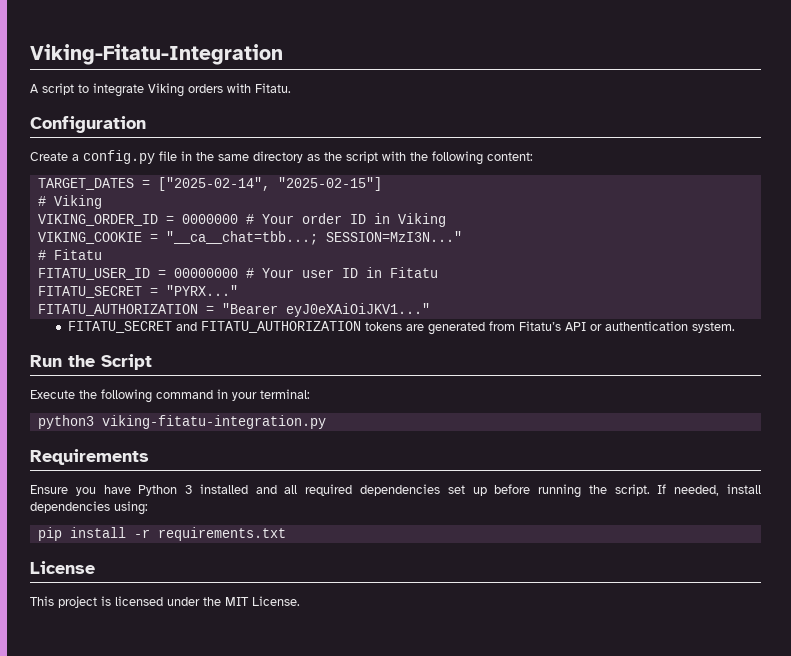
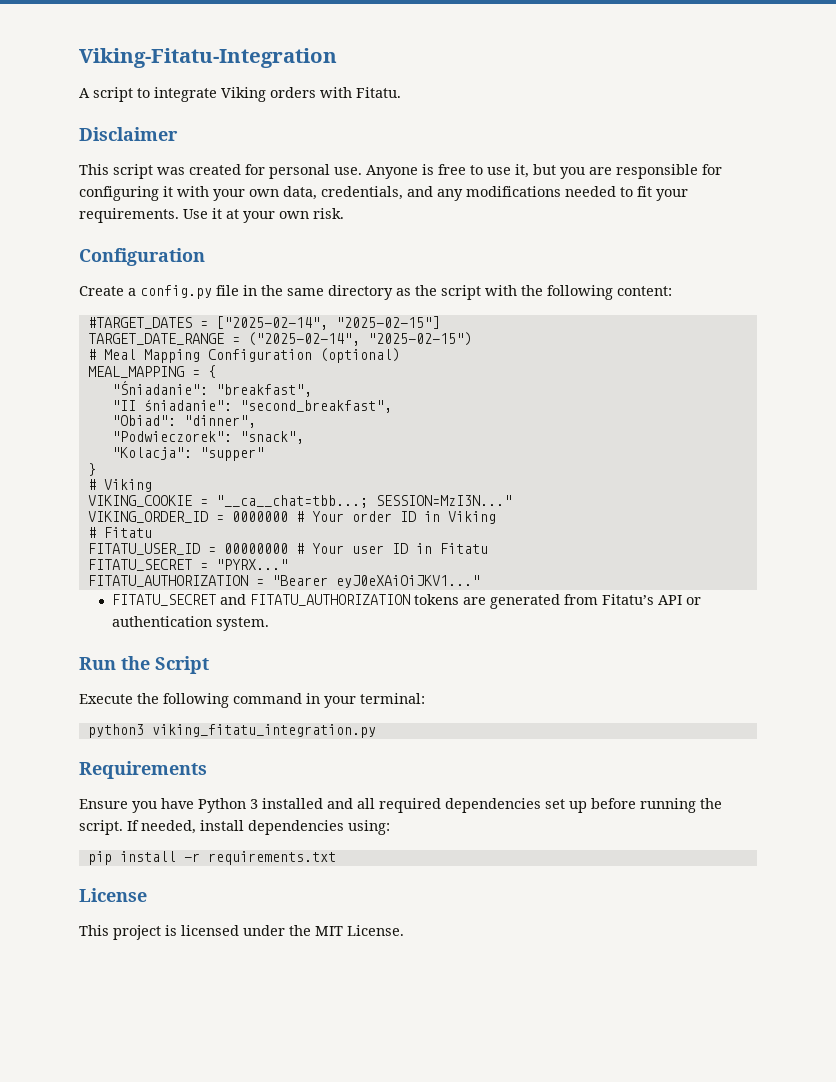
+ Disclaimer
+ This script was created for personal use. Anyone is free to use it, but you are responsible for configuring it with your own data, credentials, and any modifications needed to fit your requirements. Use it at your own risk.
- TARGET_DATES = ["2025-02-14", "2025-02-15"]
+ #TARGET_DATES = ["2025-02-14", "2025-02-15"]
+ TARGET_DATE_RANGE = ("2025-02-14", "2025-02-15")
+ # Meal Mapping Configuration (optional)
+ MEAL_MAPPING = {
+ "Śniadanie": "breakfast",
+ "II śniadanie": "second_breakfast",
+ "Obiad": "dinner",
+ "Podwieczorek": "snack",
+ "Kolacja": "supper"
+ }
  # Viking
+ VIKING_COOKIE = "__ca__chat=tbb...; SESSION=MzI3N..."
- VIKING_COOKIE = "__ca__chat=tbb...; SESSION=MzI3N..."
- python3 viking-fitatu-integration.py
+ python3 viking_fitatu_integration.py

